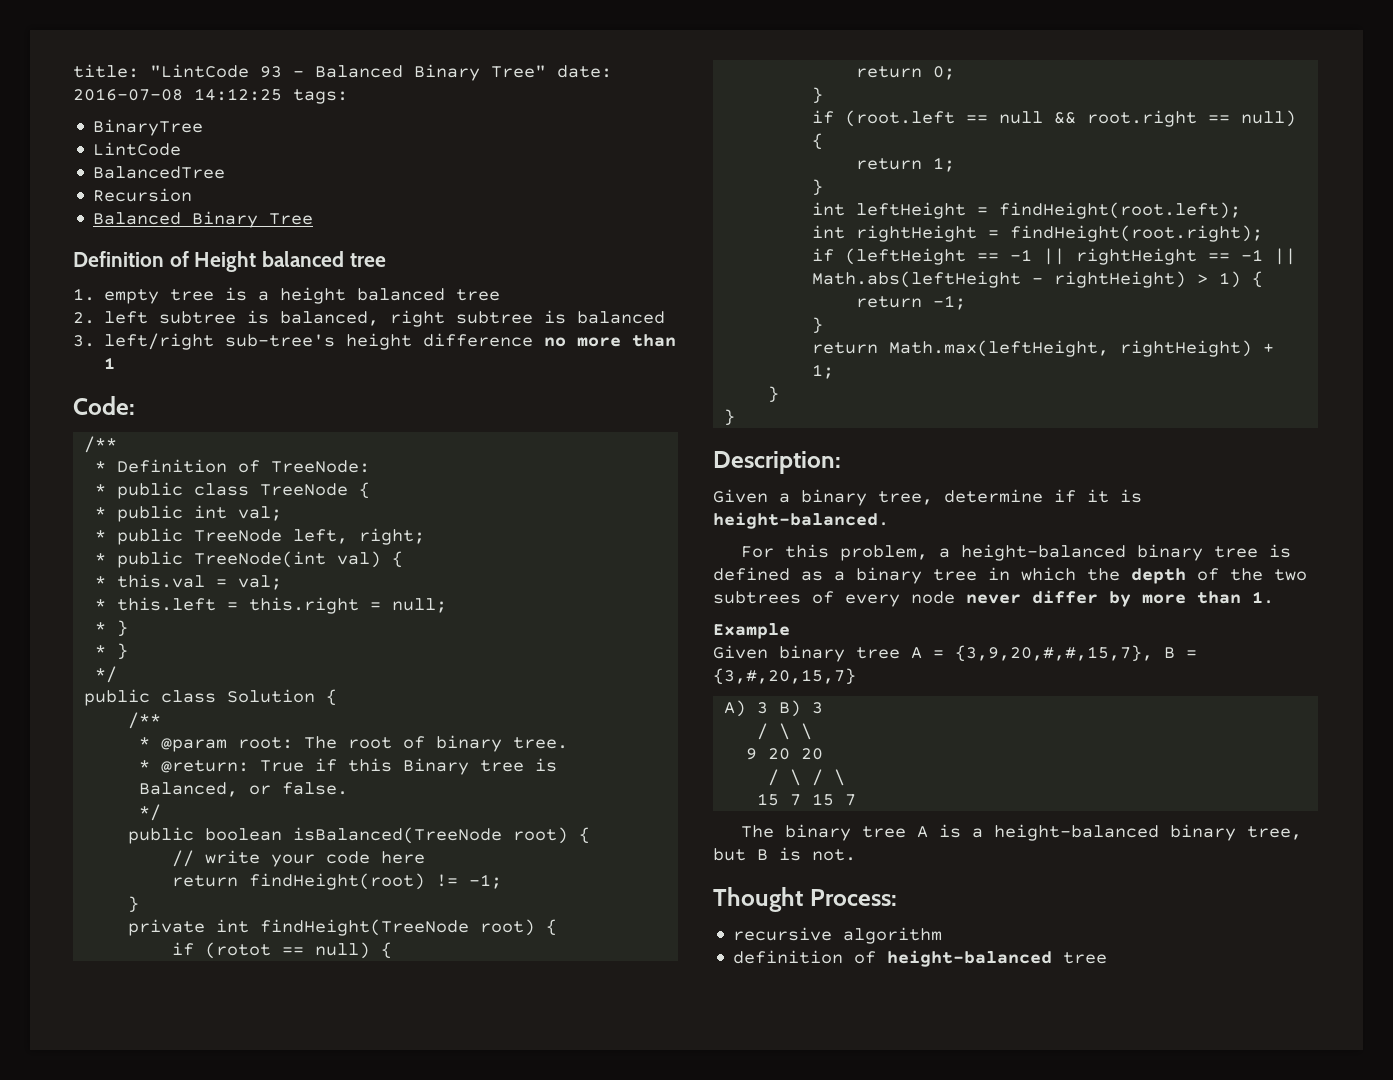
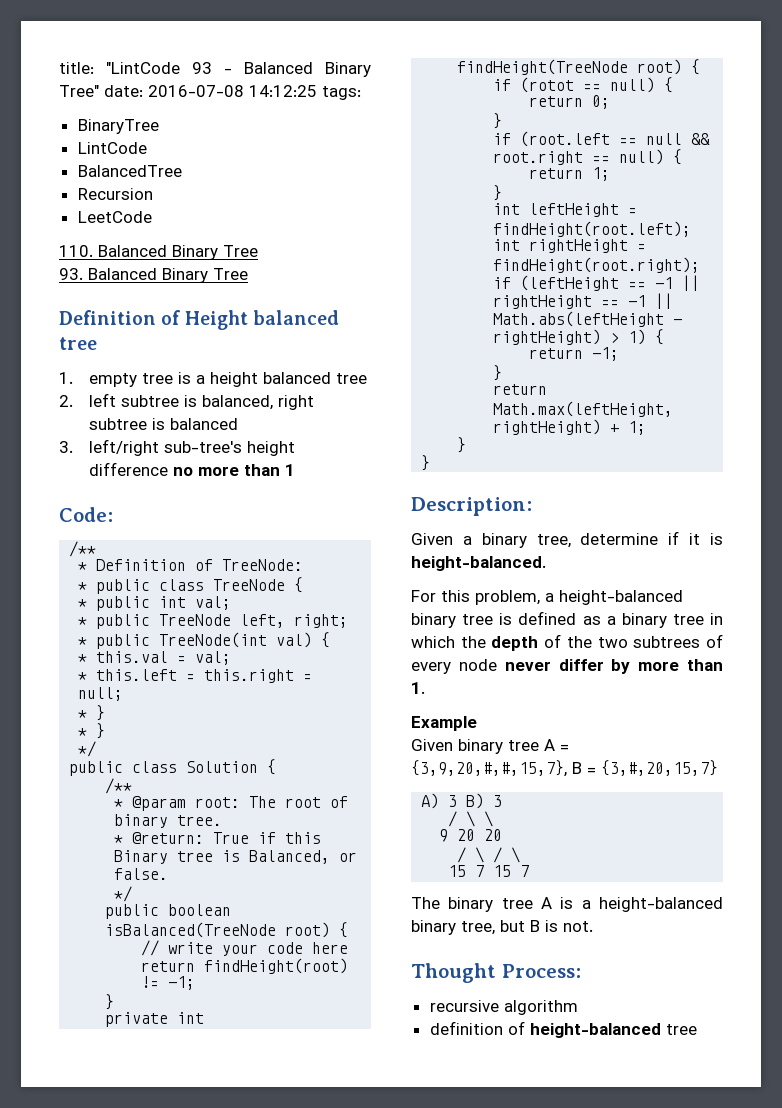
- Balanced Binary Tree
+ LeetCode
+ 110. Balanced Binary Tree
+ 93. Balanced Binary Tree

